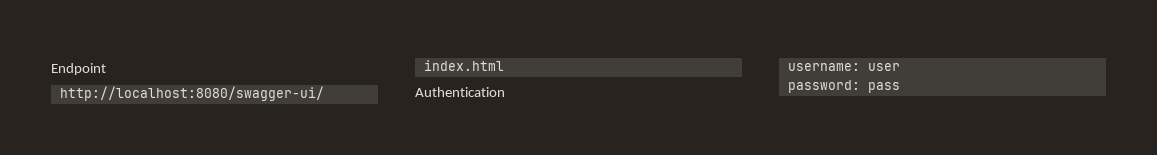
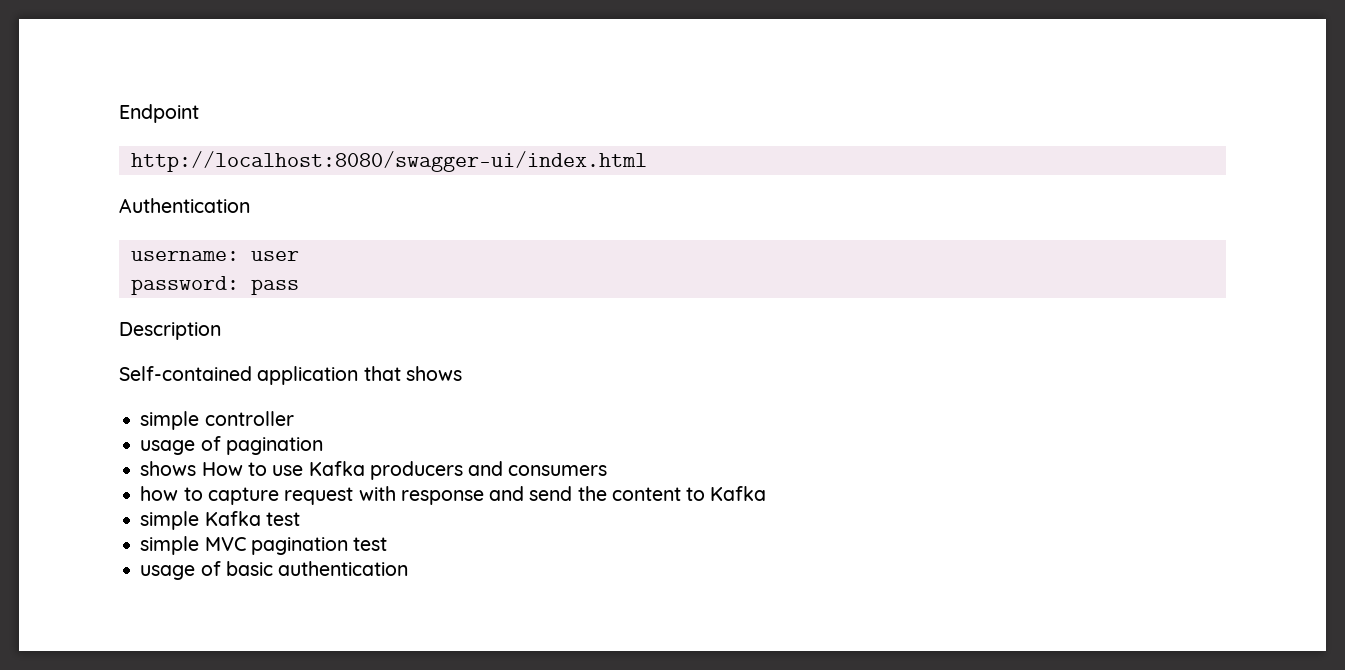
+ Description
+ Self-contained application that shows
+ simple controller
+ usage of pagination
+ shows How to use Kafka producers and consumers
+ how to capture request with response and send the content to Kafka
+ simple Kafka test
+ simple MVC pagination test
+ usage of basic authentication

